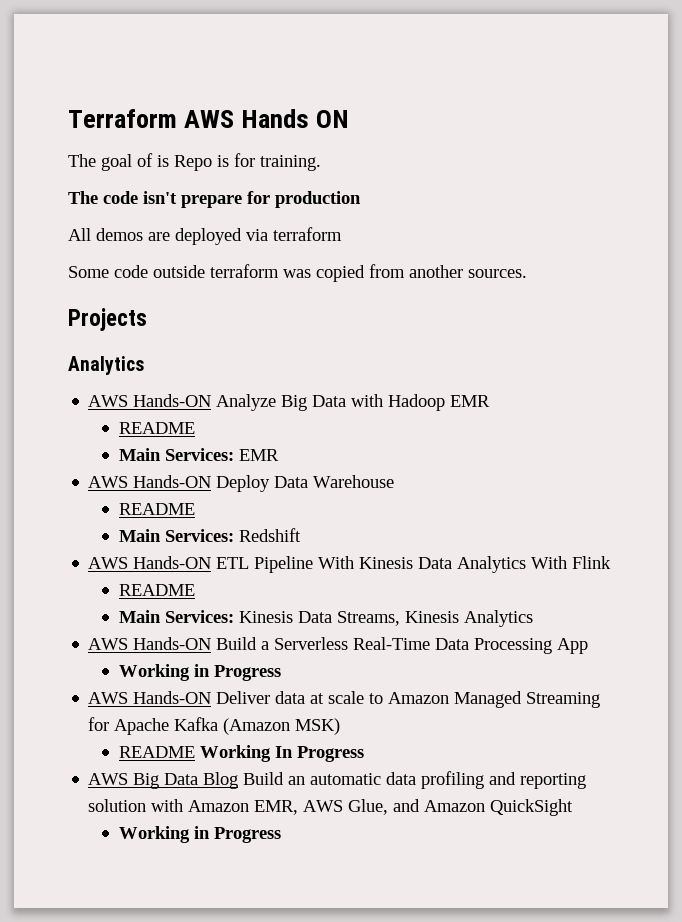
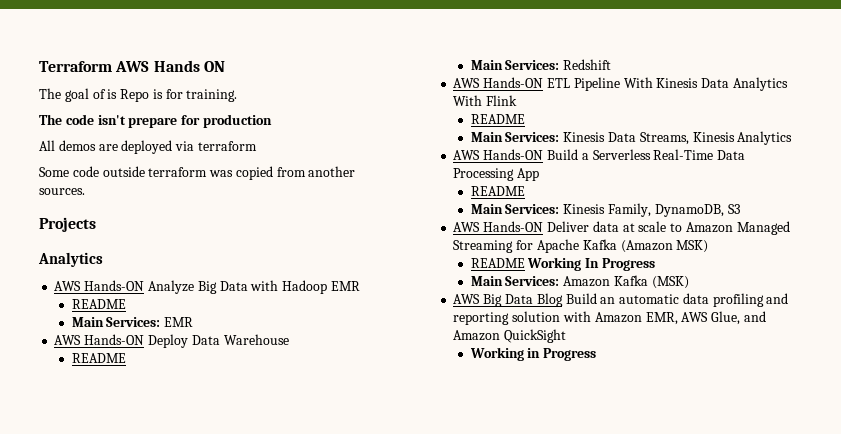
  AWS Hands-ON Build a Serverless Real-Time Data Processing App
- Working in Progress
+ README
+ Main Services: Kinesis Family, DynamoDB, S3
+ Main Services: Amazon Kafka (MSK)

